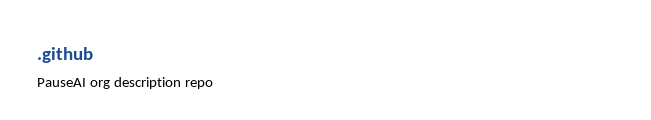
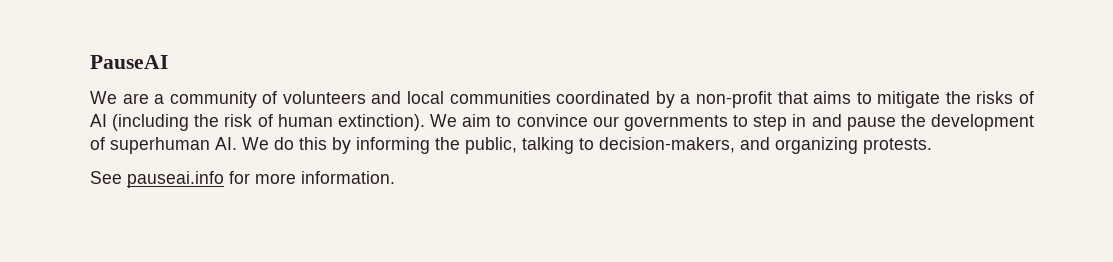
- .github
- PauseAI org description repo
+ PauseAI
+ We are a community of volunteers and local communities coordinated by a non-profit that aims to mitigate the risks of AI (including the risk of human extinction). We aim to convince our governments to step in and pause the development of superhuman AI. We do this by informing the public, talking to decision-makers, and organizing protests.
+ See pauseai.info for more information.

